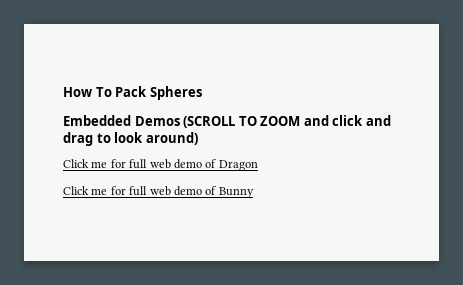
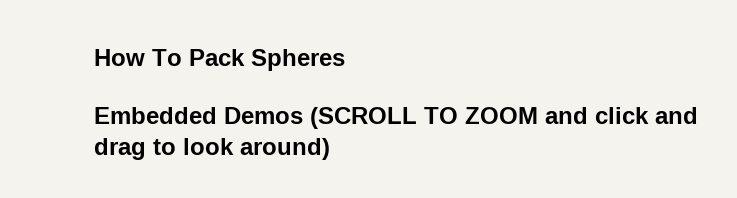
- Click me for full web demo of Dragon
- Click me for full web demo of Bunny

